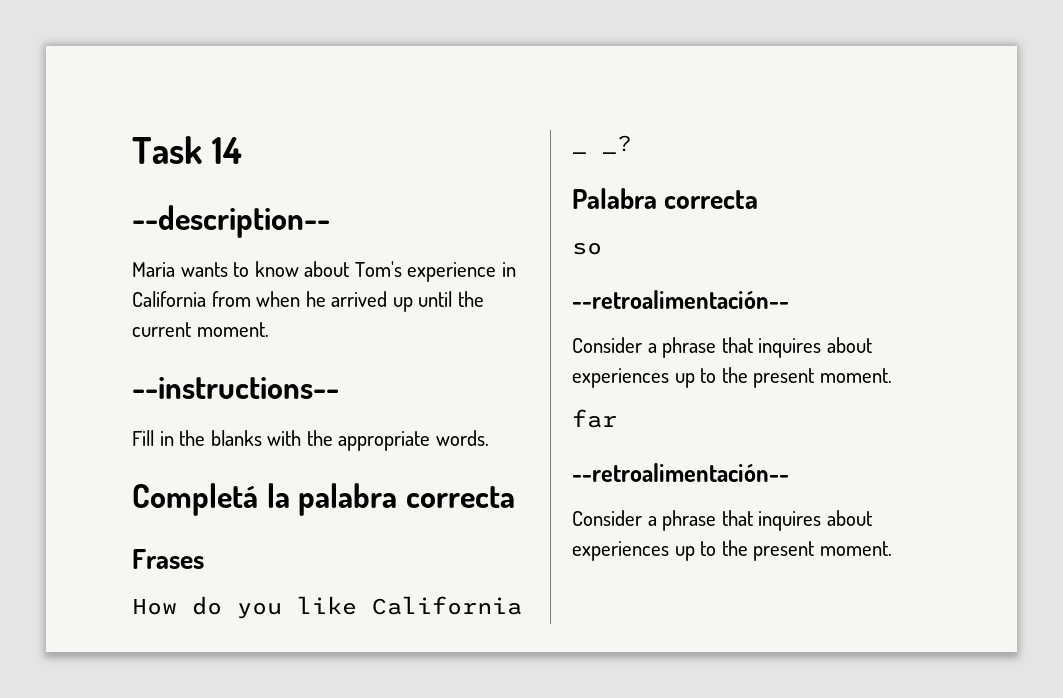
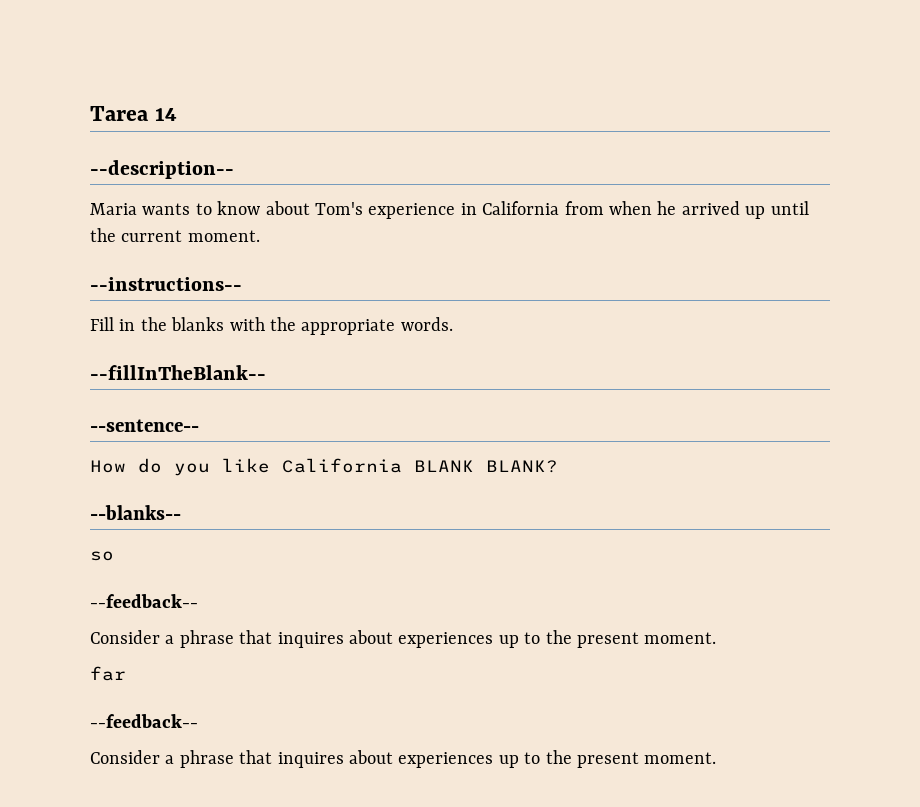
- Task 14
+ Tarea 14
- Completá la palabra correcta
- Frases
+ --fillInTheBlank--
+ --sentence--
- How do you like California _ _?
- Palabra correcta
+ How do you like California BLANK BLANK?
+ --blanks--
  so
- --retroalimentación--
+ --feedback--
  far
- --retroalimentación--
+ --feedback--

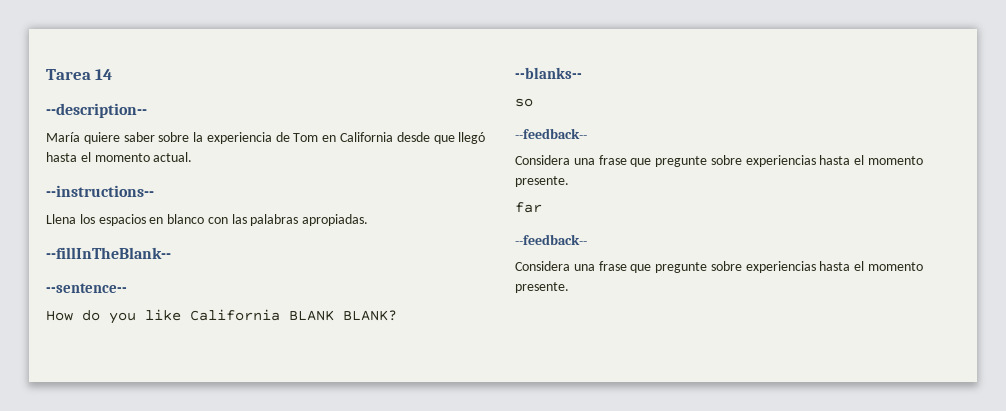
- Maria wants to know about Tom's experience in California from when he arrived up until the current moment.
+ María quiere saber sobre la experiencia de Tom en California desde que llegó hasta el momento actual.
  --instructions--
- Fill in the blanks with the appropriate words.
+ Llena los espacios en blanco con las palabras apropiadas.
  so
  --feedback--
- Consider a phrase that inquires about experiences up to the present moment.
+ Considera una frase que pregunte sobre experiencias hasta el momento presente.
  far
  --feedback--
- Consider a phrase that inquires about experiences up to the present moment.
+ Considera una frase que pregunte sobre experiencias hasta el momento presente.

